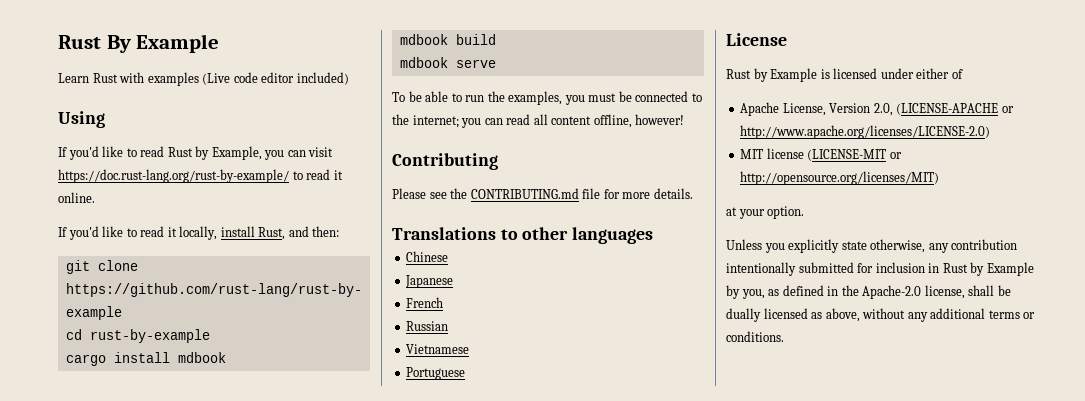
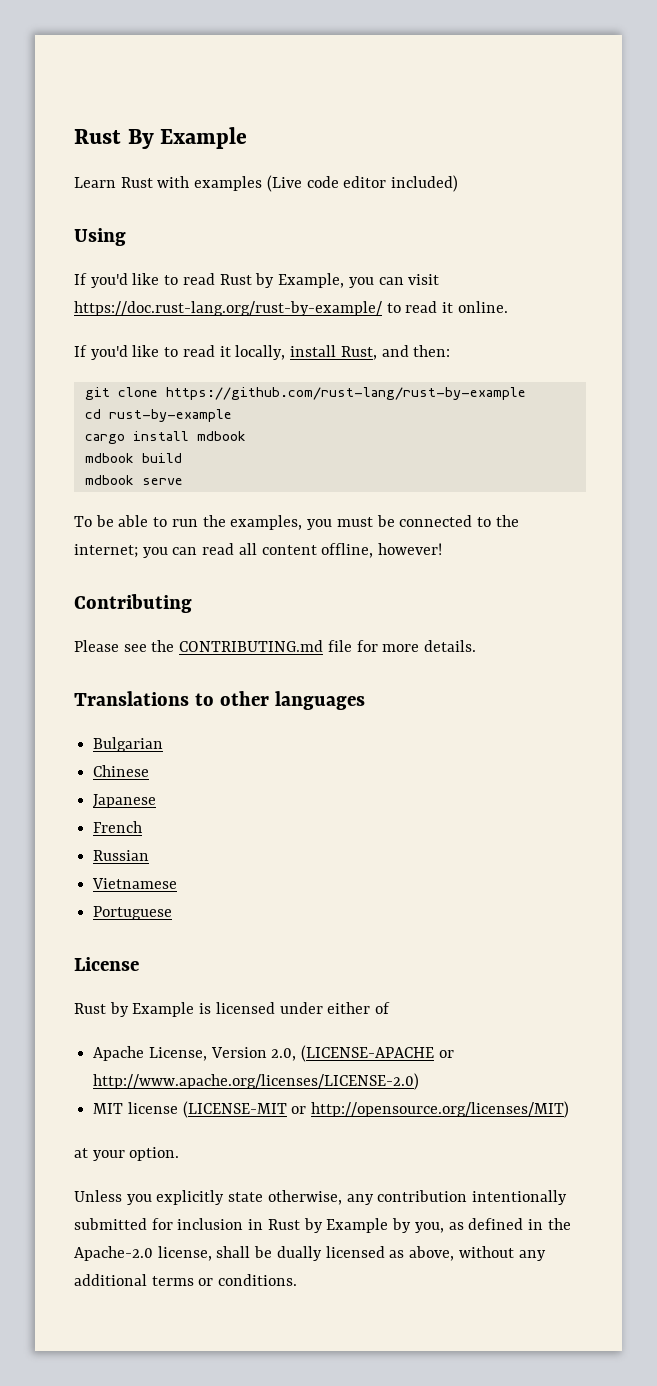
+ Bulgarian

